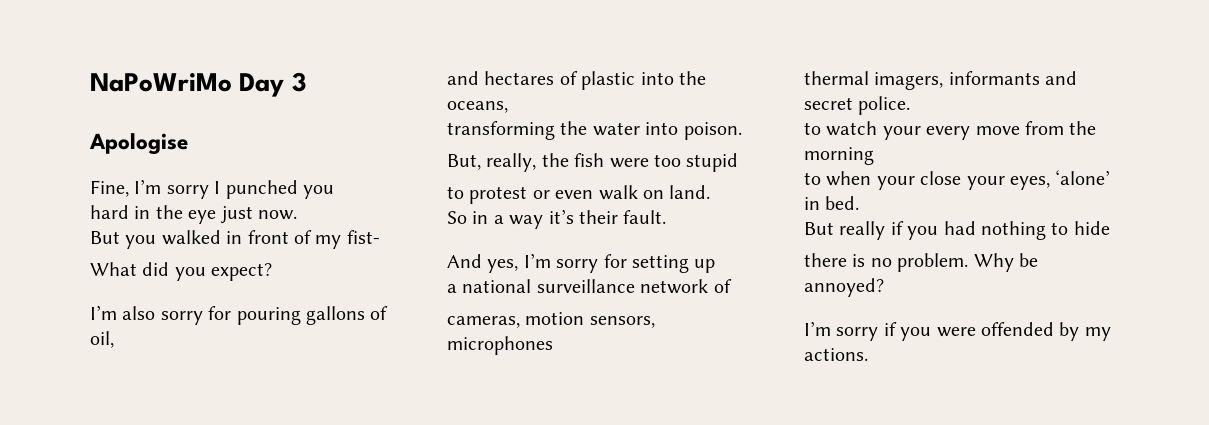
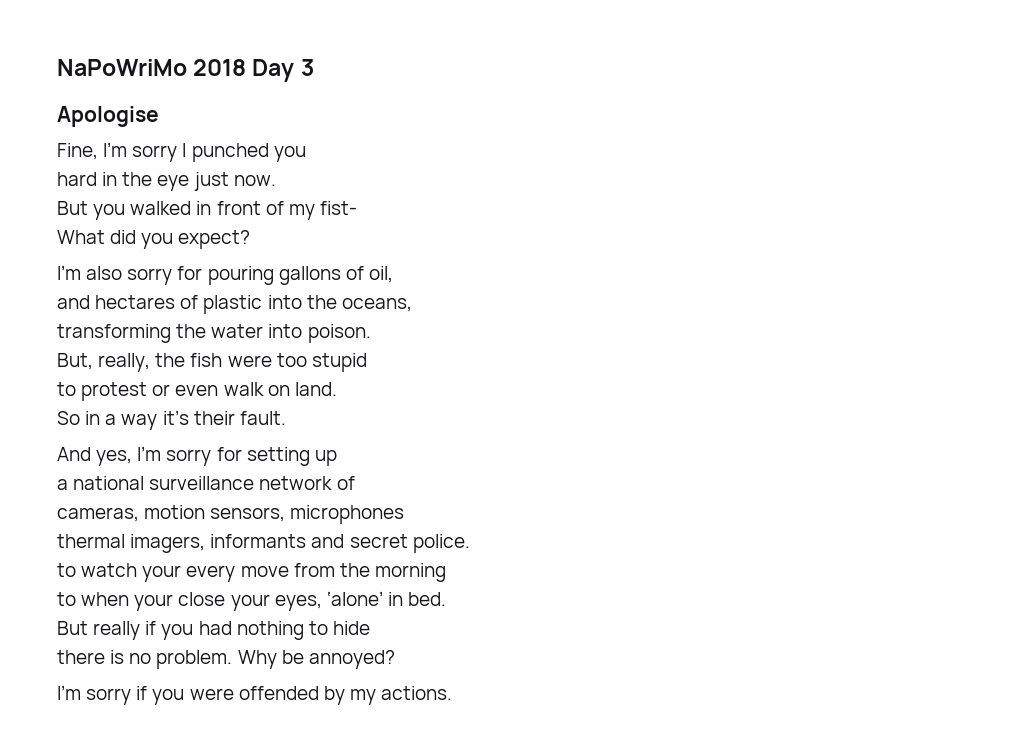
- NaPoWriMo Day 3
+ NaPoWriMo 2018 Day 3

